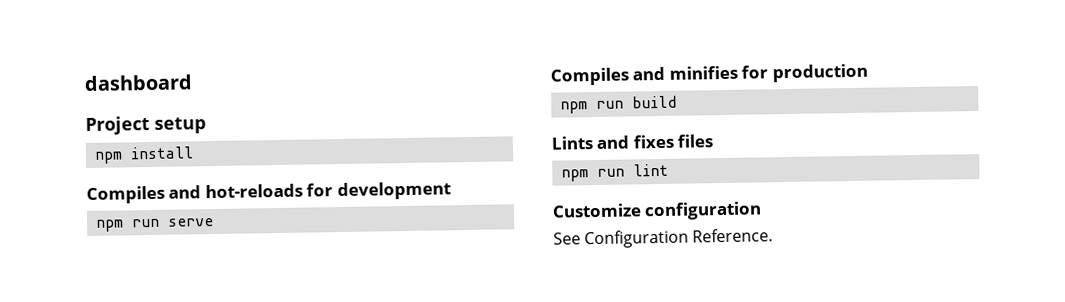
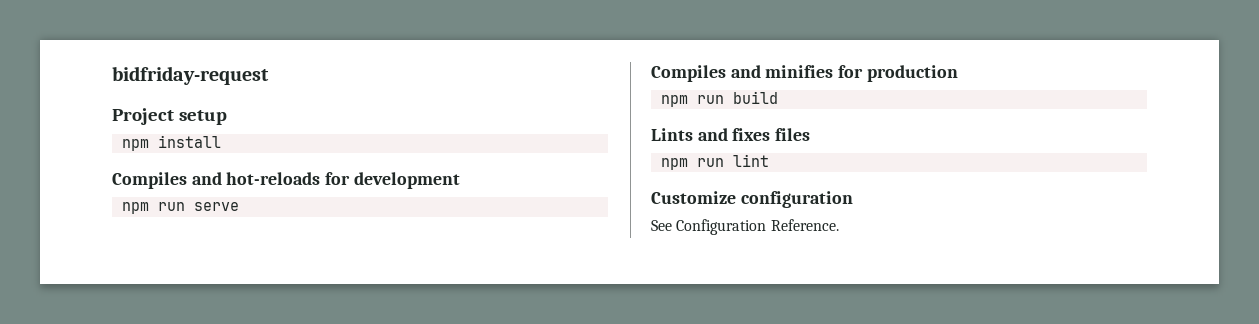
- dashboard
+ bidfriday-request

